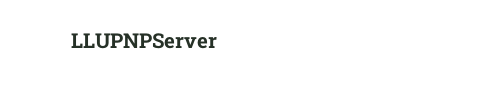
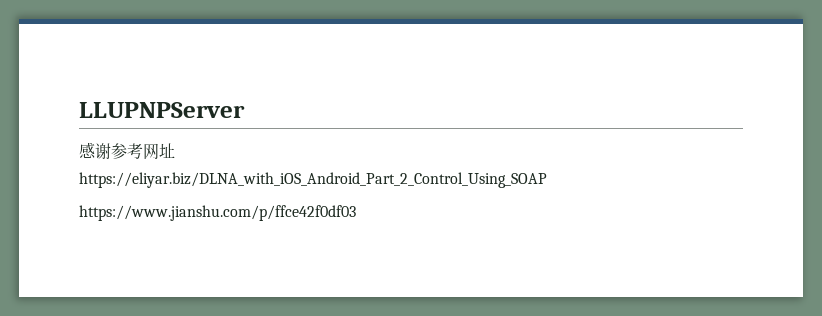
+ 感谢参考网址
+ https://eliyar.biz/DLNA_with_iOS_Android_Part_2_Control_Using_SOAP
+ https://www.jianshu.com/p/ffce42f0df03

